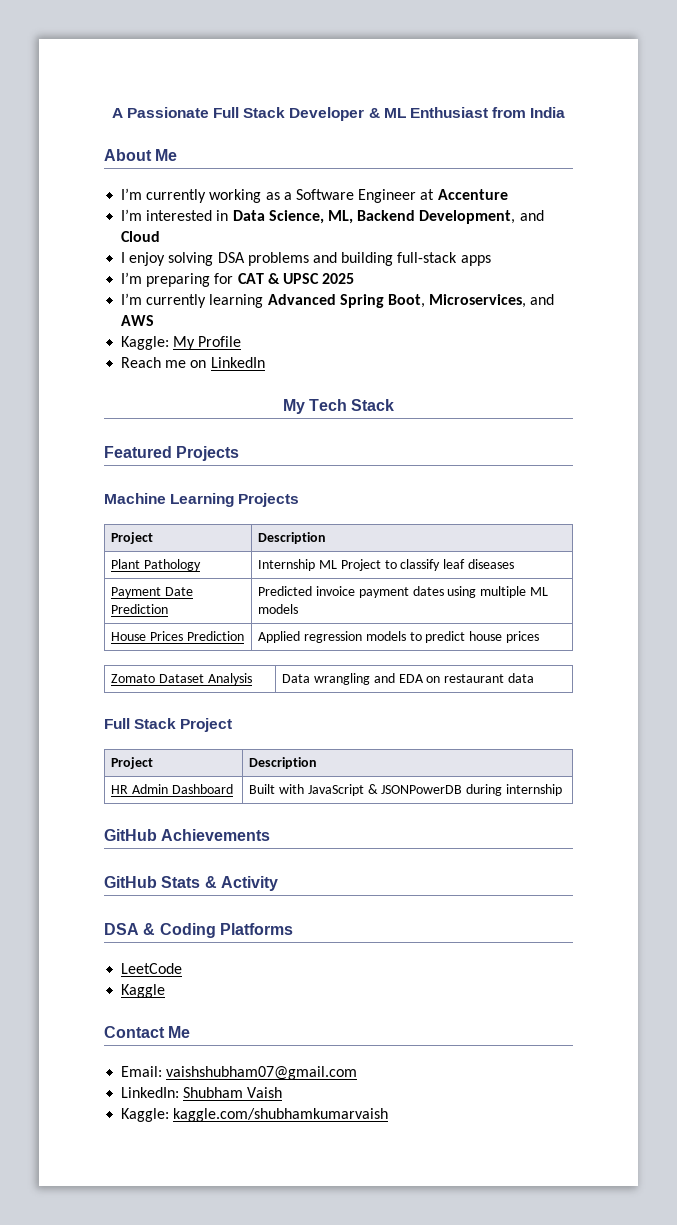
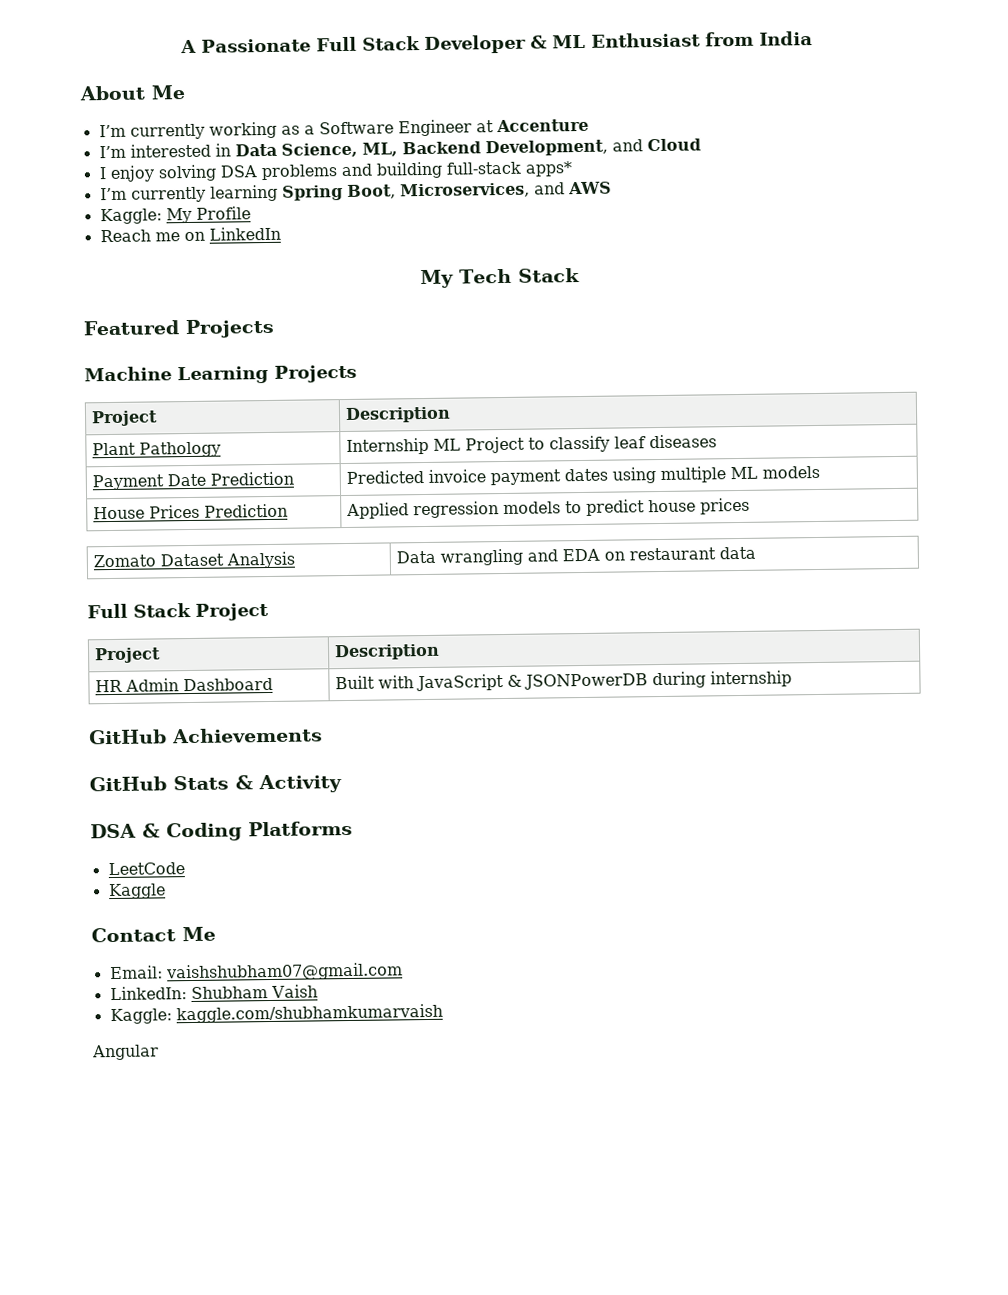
- I enjoy solving DSA problems and building full-stack apps
- I’m preparing for CAT & UPSC 2025
+ I enjoy solving DSA problems and building full-stack apps*
- I’m currently learning Advanced Spring Boot, Microservices, and AWS
+ I’m currently learning Spring Boot, Microservices, and AWS
+ Angular

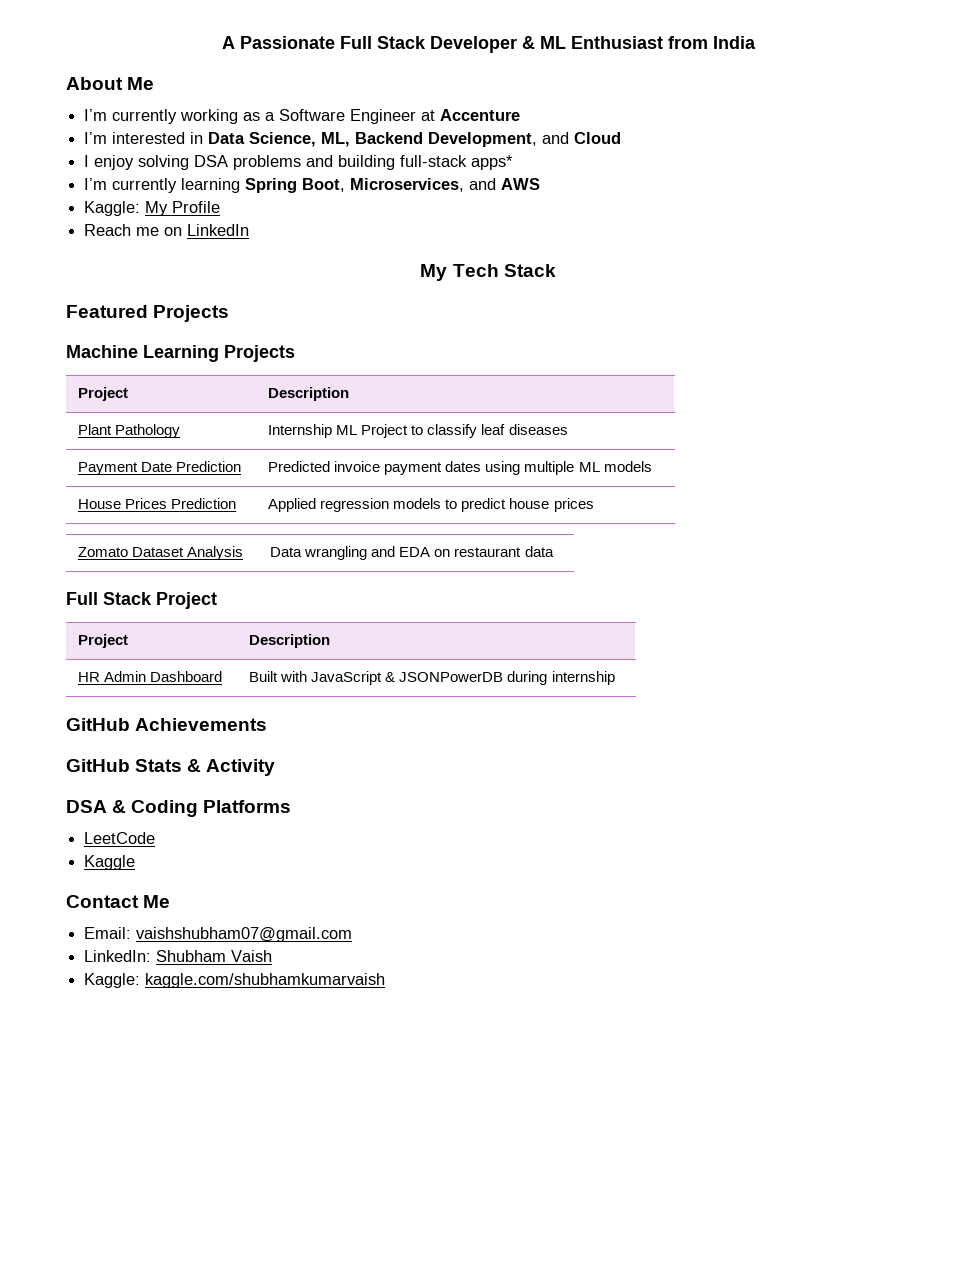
- Angular

